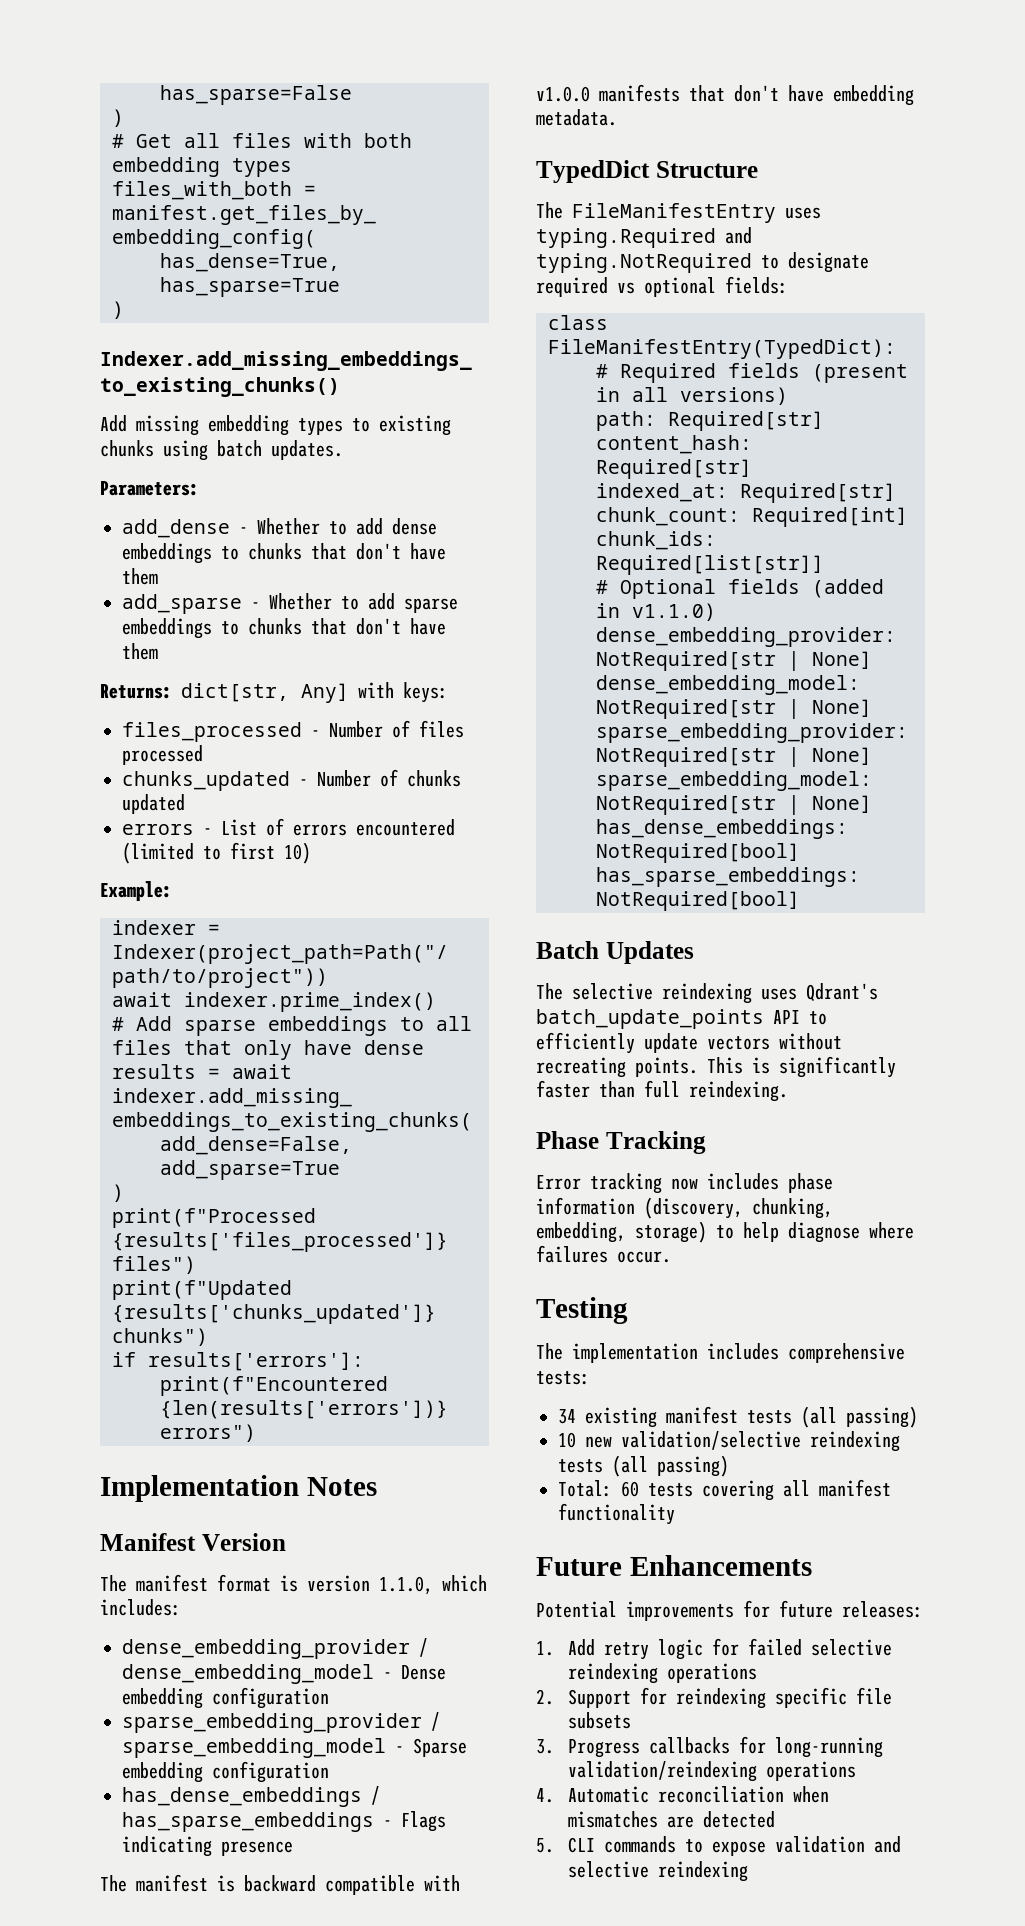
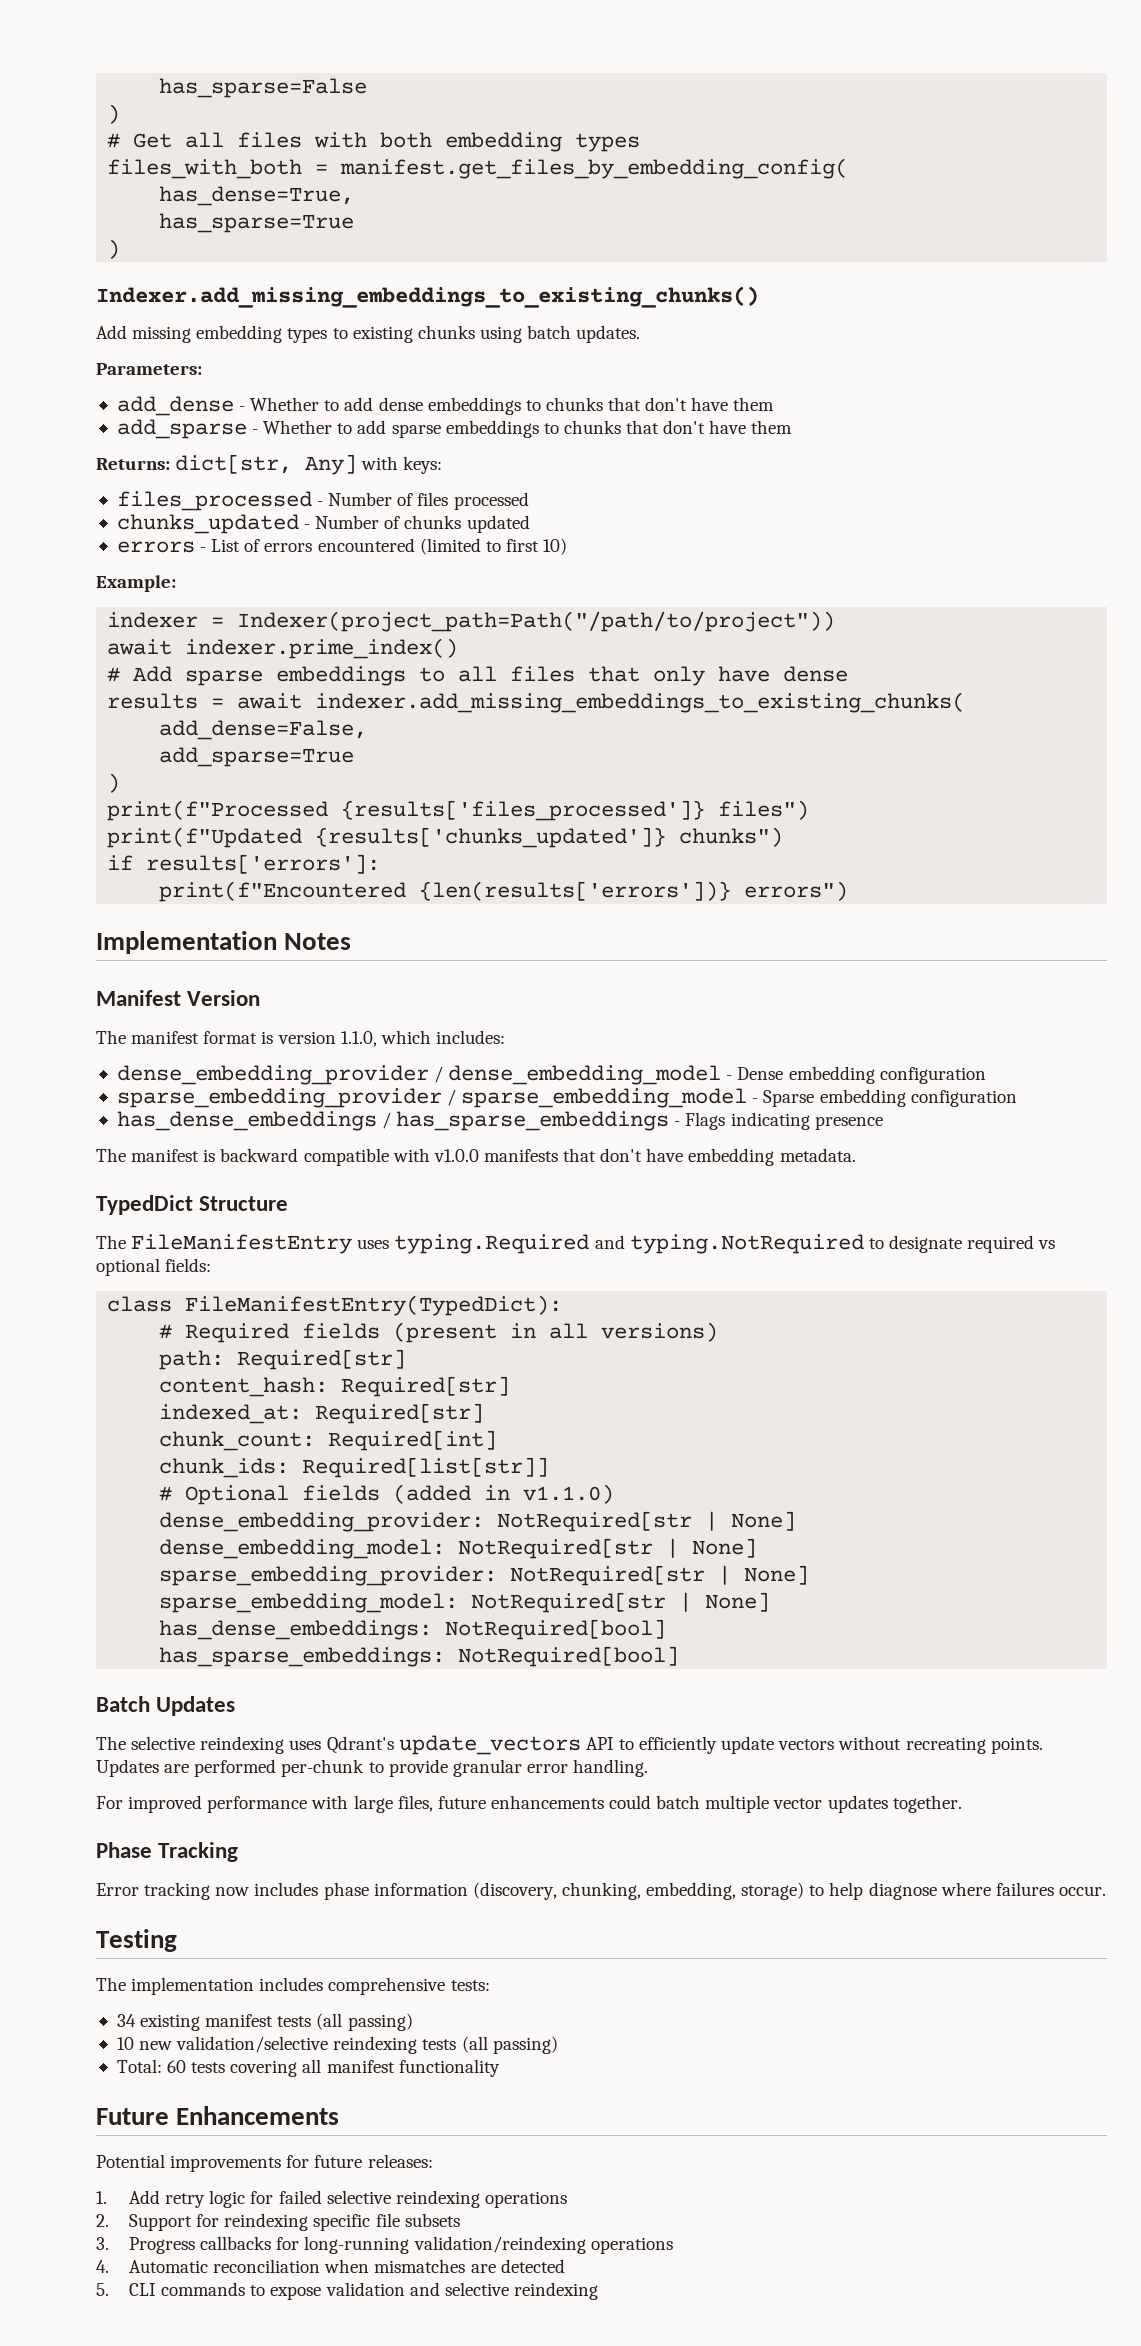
- The selective reindexing uses Qdrant's batch_update_points API to efficiently update vectors without recreating points.
+ The selective reindexing uses Qdrant's update_vectors API to efficiently update vectors without recreating points.
- This is significantly faster than full reindexing.
+ Updates are performed per-chunk to provide granular error handling.
+ For improved performance with large files, future enhancements could batch multiple vector updates together.

